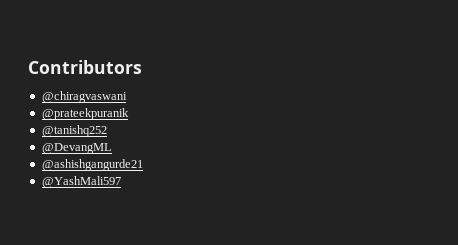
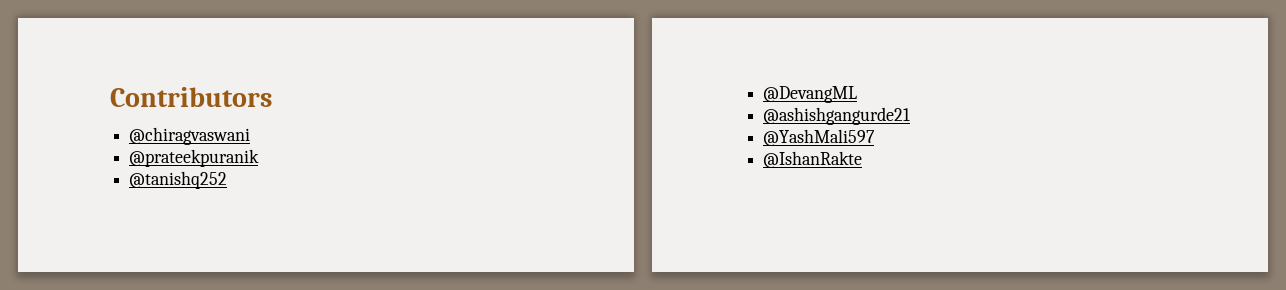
+ @IshanRakte

